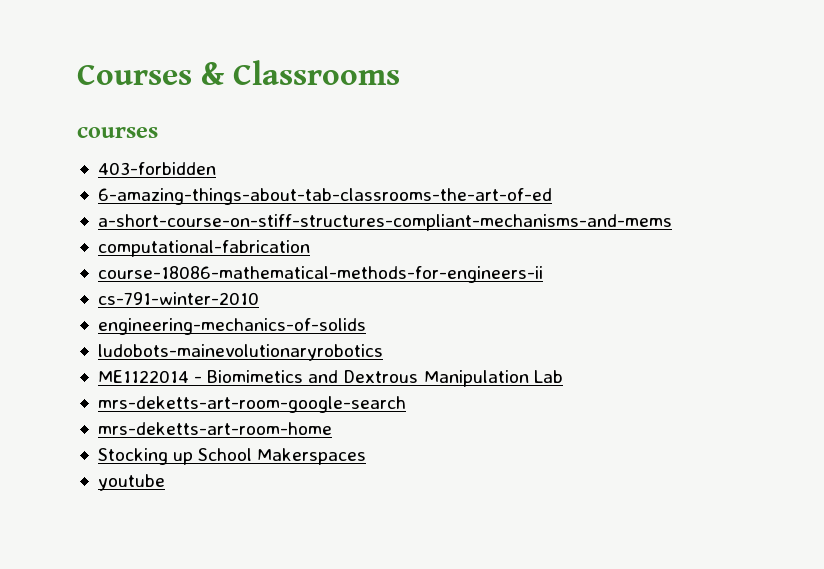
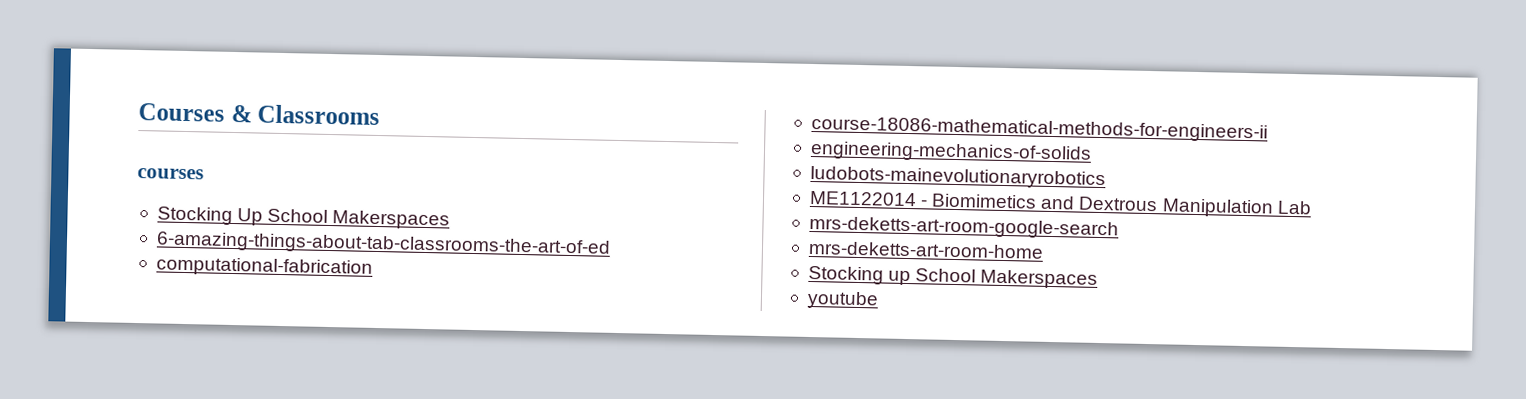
- 403-forbidden
+ Stocking Up School Makerspaces
- a-short-course-on-stiff-structures-compliant-mechanisms-and-mems
- cs-791-winter-2010

